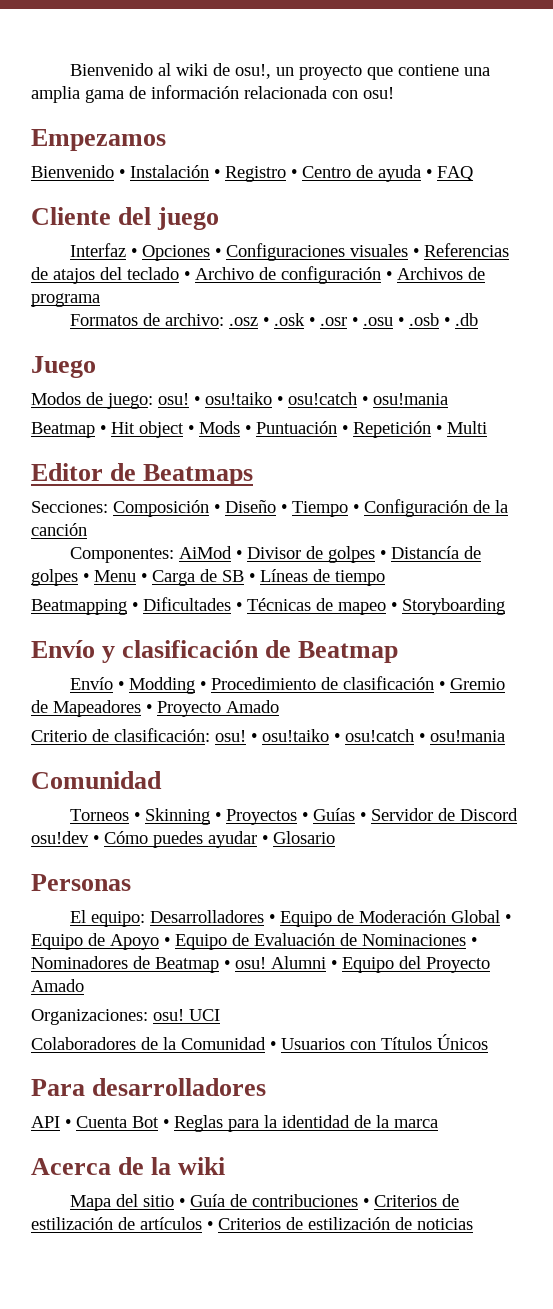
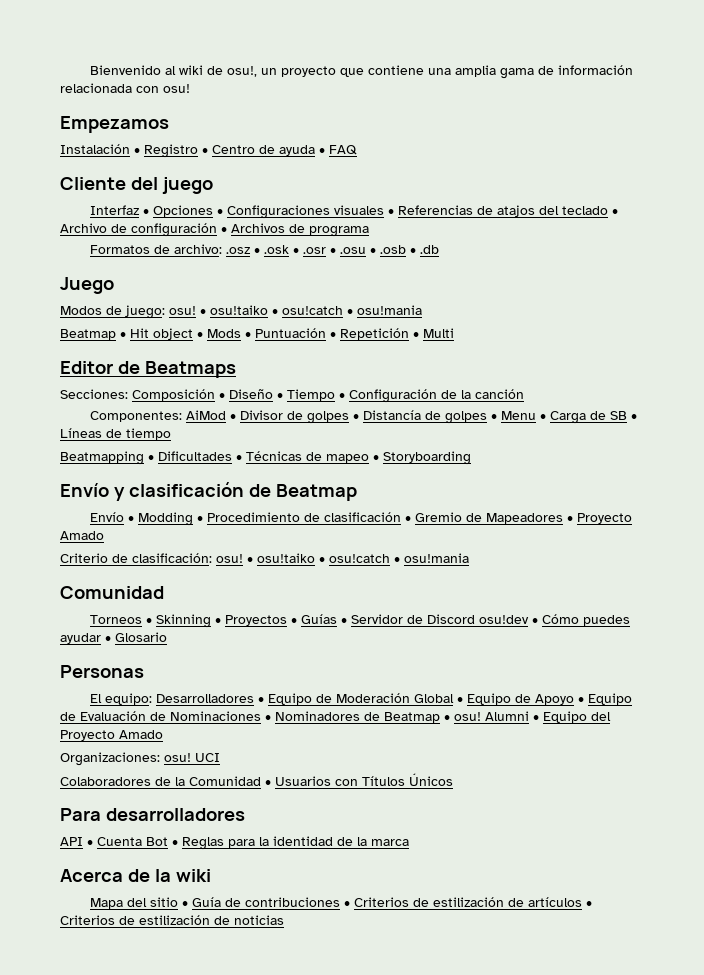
- Bienvenido • Instalación • Registro • Centro de ayuda • FAQ
+ Instalación • Registro • Centro de ayuda • FAQ

